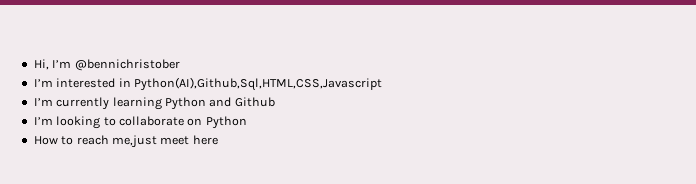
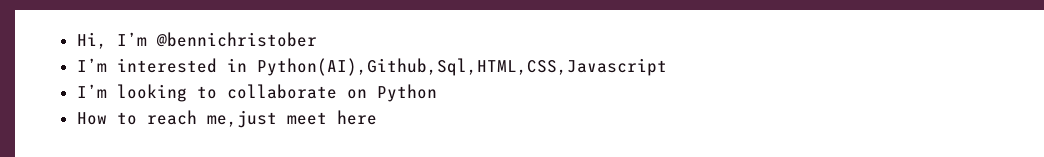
- I’m currently learning Python and Github

